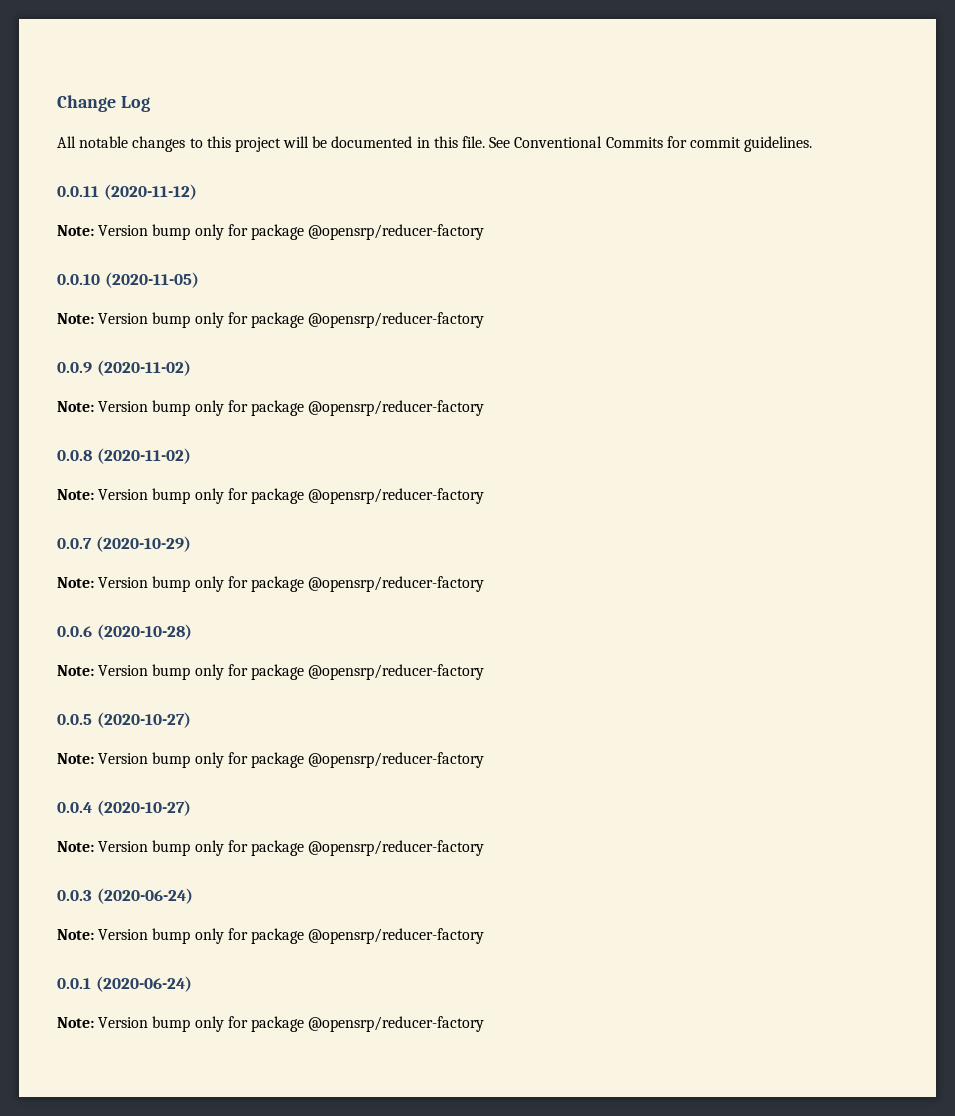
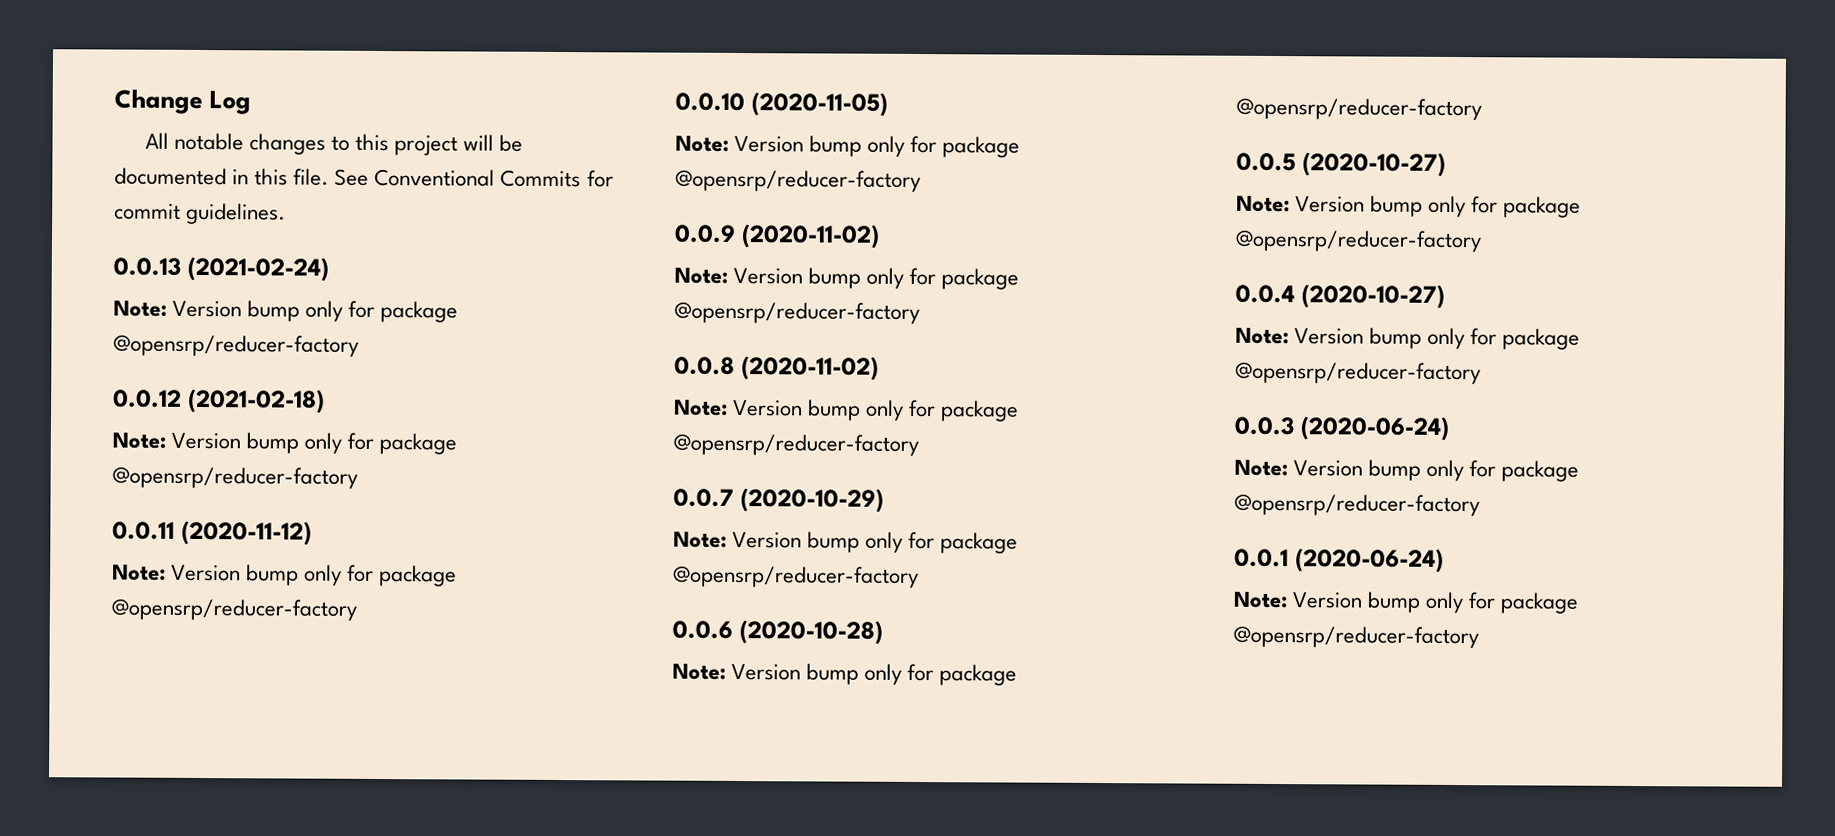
+ 0.0.13 (2021-02-24)
+ Note: Version bump only for package @opensrp/reducer-factory
+ 0.0.12 (2021-02-18)
+ Note: Version bump only for package @opensrp/reducer-factory

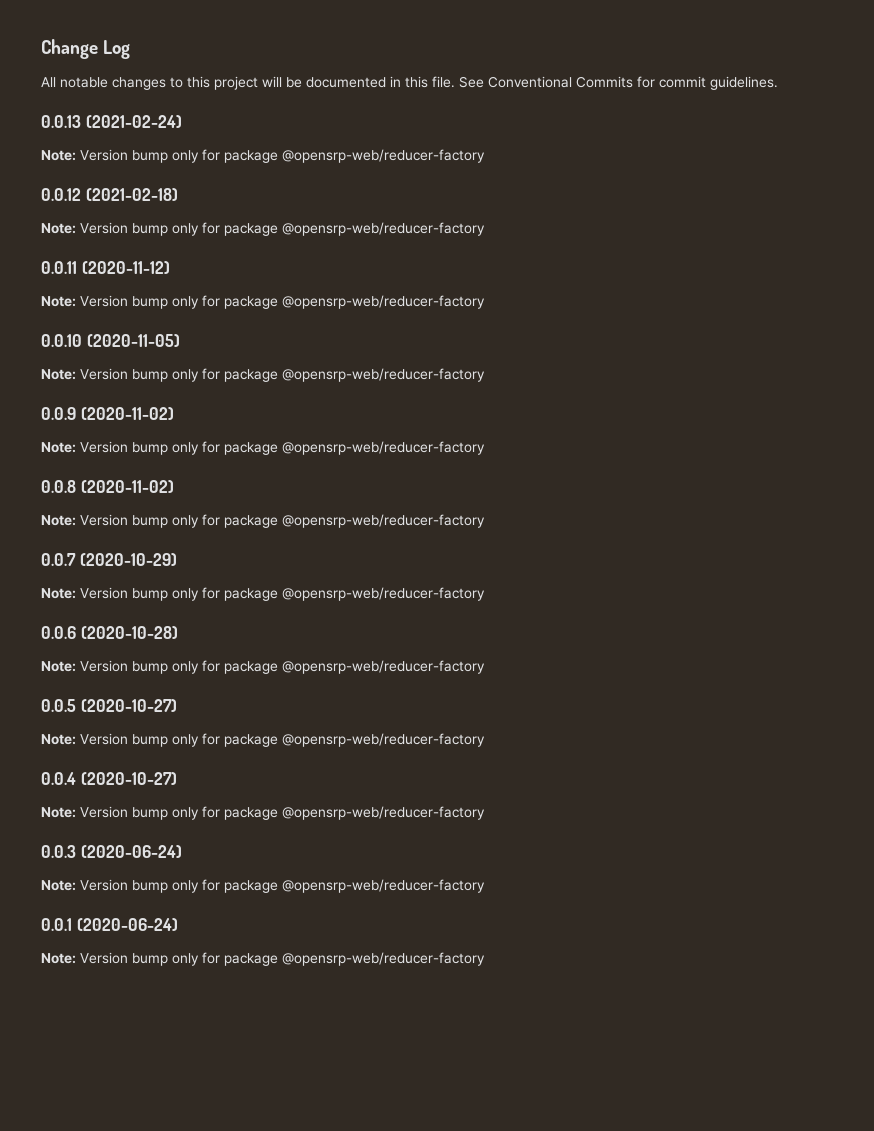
  0.0.13 (2021-02-24)
- Note: Version bump only for package @opensrp/reducer-factory
+ Note: Version bump only for package @opensrp-web/reducer-factory
  0.0.12 (2021-02-18)
- Note: Version bump only for package @opensrp/reducer-factory
+ Note: Version bump only for package @opensrp-web/reducer-factory
  0.0.11 (2020-11-12)
- Note: Version bump only for package @opensrp/reducer-factory
+ Note: Version bump only for package @opensrp-web/reducer-factory
  0.0.10 (2020-11-05)
- Note: Version bump only for package @opensrp/reducer-factory
+ Note: Version bump only for package @opensrp-web/reducer-factory
  0.0.9 (2020-11-02)
- Note: Version bump only for package @opensrp/reducer-factory
+ Note: Version bump only for package @opensrp-web/reducer-factory
  0.0.8 (2020-11-02)
- Note: Version bump only for package @opensrp/reducer-factory
+ Note: Version bump only for package @opensrp-web/reducer-factory
  0.0.7 (2020-10-29)
- Note: Version bump only for package @opensrp/reducer-factory
+ Note: Version bump only for package @opensrp-web/reducer-factory
  0.0.6 (2020-10-28)
- Note: Version bump only for package @opensrp/reducer-factory
+ Note: Version bump only for package @opensrp-web/reducer-factory
  0.0.5 (2020-10-27)
- Note: Version bump only for package @opensrp/reducer-factory
+ Note: Version bump only for package @opensrp-web/reducer-factory
  0.0.4 (2020-10-27)
- Note: Version bump only for package @opensrp/reducer-factory
+ Note: Version bump only for package @opensrp-web/reducer-factory
  0.0.3 (2020-06-24)
- Note: Version bump only for package @opensrp/reducer-factory
+ Note: Version bump only for package @opensrp-web/reducer-factory
  0.0.1 (2020-06-24)
- Note: Version bump only for package @opensrp/reducer-factory
+ Note: Version bump only for package @opensrp-web/reducer-factory

